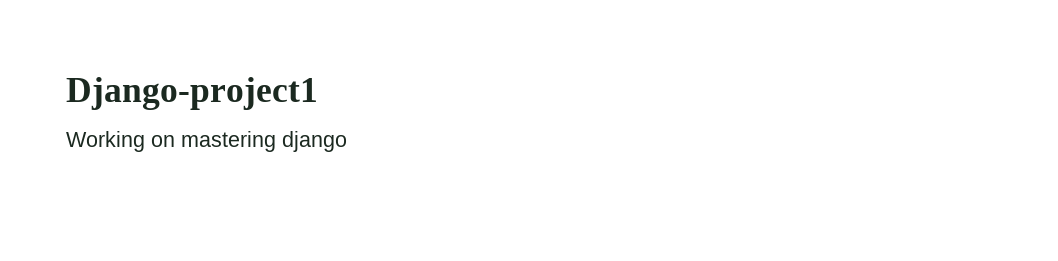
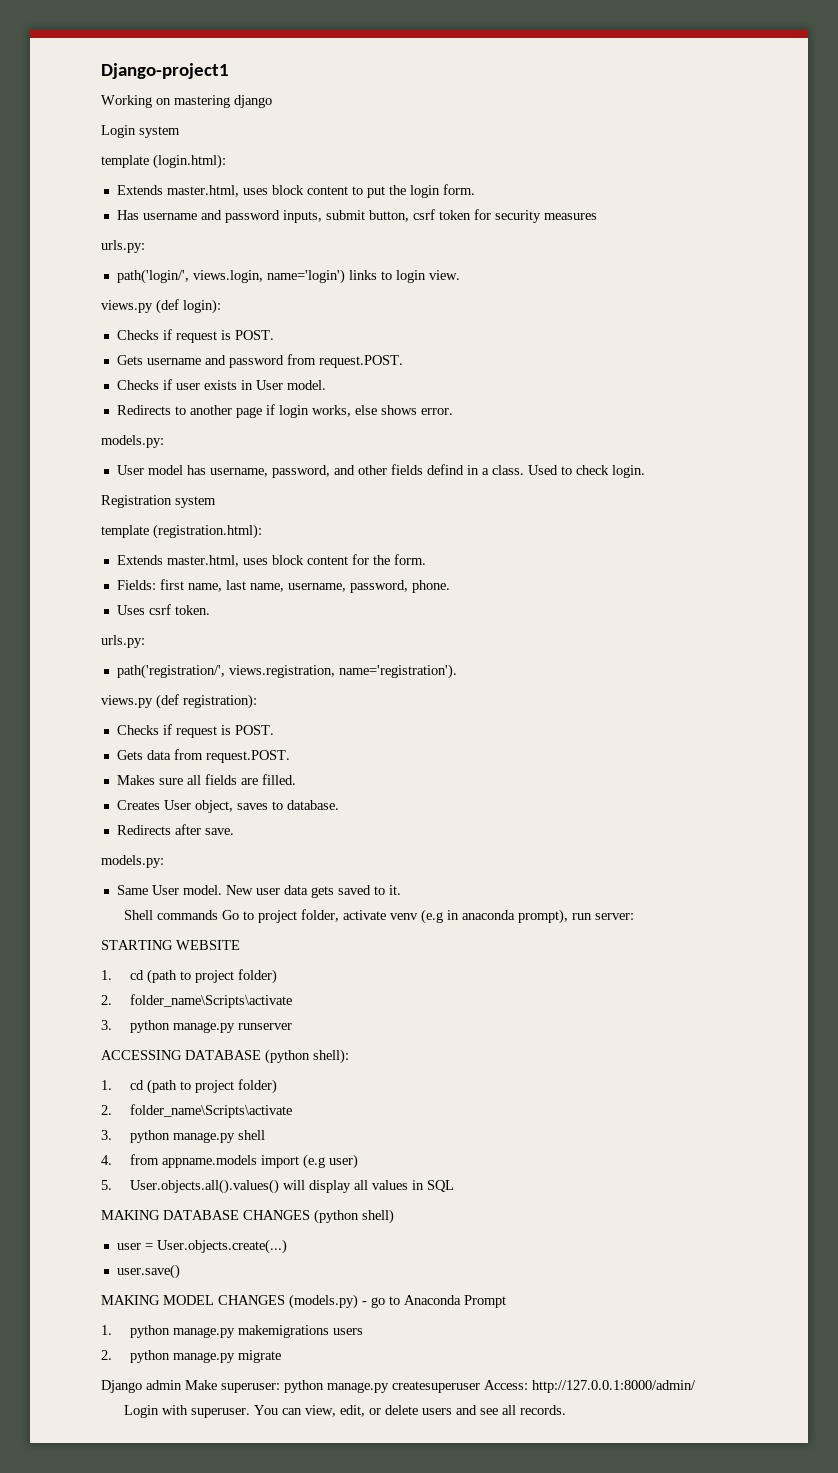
+ Login system
+ template (login.html):
+ Extends master.html, uses block content to put the login form.
+ Has username and password inputs, submit button, csrf token for security measures
+ urls.py:
+ path('login/', views.login, name='login') links to login view.
+ views.py (def login):
+ Checks if request is POST.
+ Gets username and password from request.POST.
+ Checks if user exists in User model.
+ Redirects to another page if login works, else shows error.
+ models.py:
+ User model has username, password, and other fields defind in a class. Used to check login.
+ Registration system
+ template (registration.html):
+ Extends master.html, uses block content for the form.
+ Fields: first name, last name, username, password, phone.
+ Uses csrf token.
+ urls.py:
+ path('registration/', views.registration, name='registration').
+ views.py (def registration):
+ Checks if request is POST.
+ Gets data from request.POST.
+ Makes sure all fields are filled.
+ Creates User object, saves to database.
+ Redirects after save.
+ models.py:
+ Same User model. New user data gets saved to it.
+ Shell commands Go to project folder, activate venv (e.g in anaconda prompt), run server:
+ STARTING WEBSITE
+ 1. cd (path to project folder)
+ 2. folder_name\Scripts\activate
+ 3. python manage.py runserver
+ ACCESSING DATABASE (python shell):
+ 1. cd (path to project folder)
+ 2. folder_name\Scripts\activate
+ 3. python manage.py shell
+ 4. from appname.models import (e.g user)
+ 5. User.objects.all().values() will display all values in SQL
+ MAKING DATABASE CHANGES (python shell)
+ user = User.objects.create(...)
+ user.save()
+ MAKING MODEL CHANGES (models.py) - go to Anaconda Prompt
+ 1. python manage.py makemigrations users
+ 2. python manage.py migrate
+ Django admin Make superuser: python manage.py createsuperuser Access: http://127.0.0.1:8000/admin/
+ Login with superuser. You can view, edit, or delete users and see all records.

